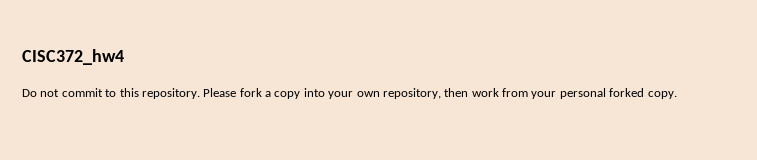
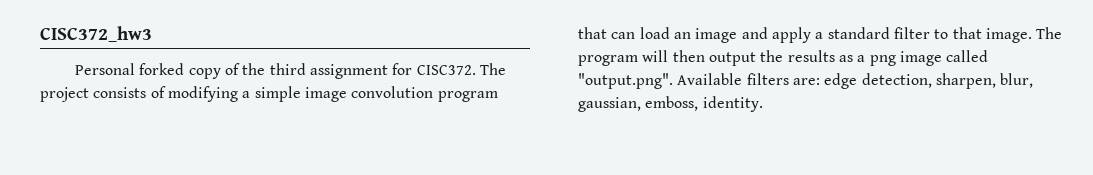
- CISC372_hw4
- Do not commit to this repository. Please fork a copy into your own repository, then work from your personal forked copy.
+ CISC372_hw3
+ Personal forked copy of the third assignment for CISC372. The project consists of modifying a simple image convolution program that can load an image and apply a standard filter to that image. The program will then output the results as a png image called "output.png". Available filters are: edge detection, sharpen, blur, gaussian, emboss, identity.

